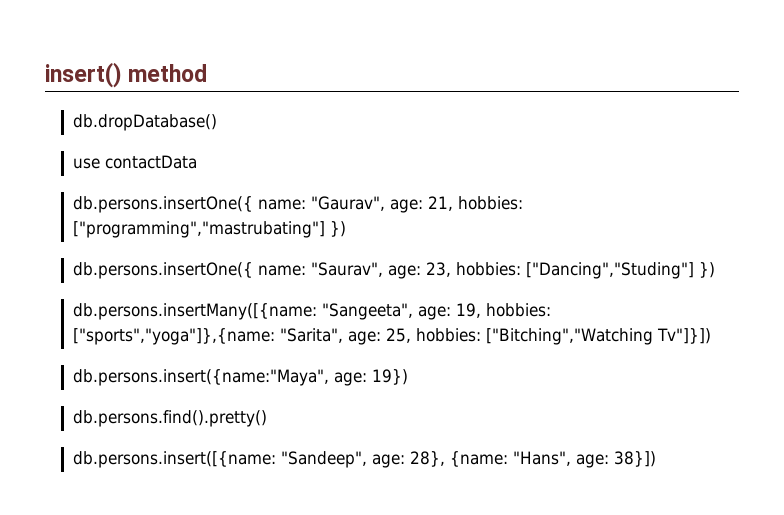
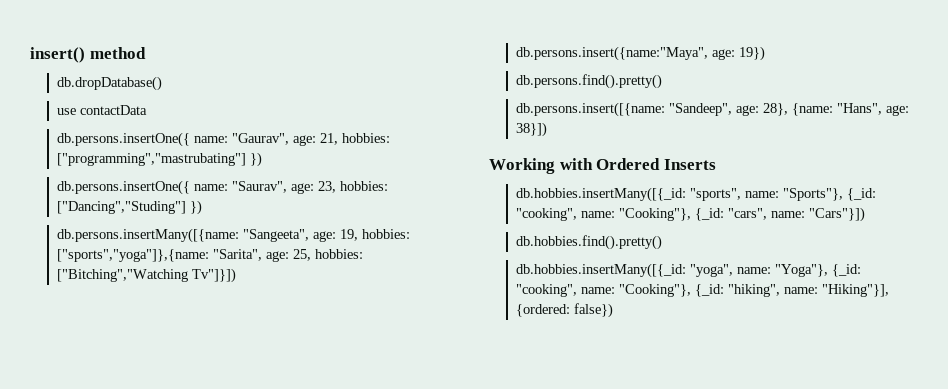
+ Working with Ordered Inserts
+ db.hobbies.insertMany([{_id: "sports", name: "Sports"}, {_id: "cooking", name: "Cooking"}, {_id: "cars", name: "Cars"}])
+ db.hobbies.find().pretty()
+ db.hobbies.insertMany([{_id: "yoga", name: "Yoga"}, {_id: "cooking", name: "Cooking"}, {_id: "hiking", name: "Hiking"}], {ordered: false})

